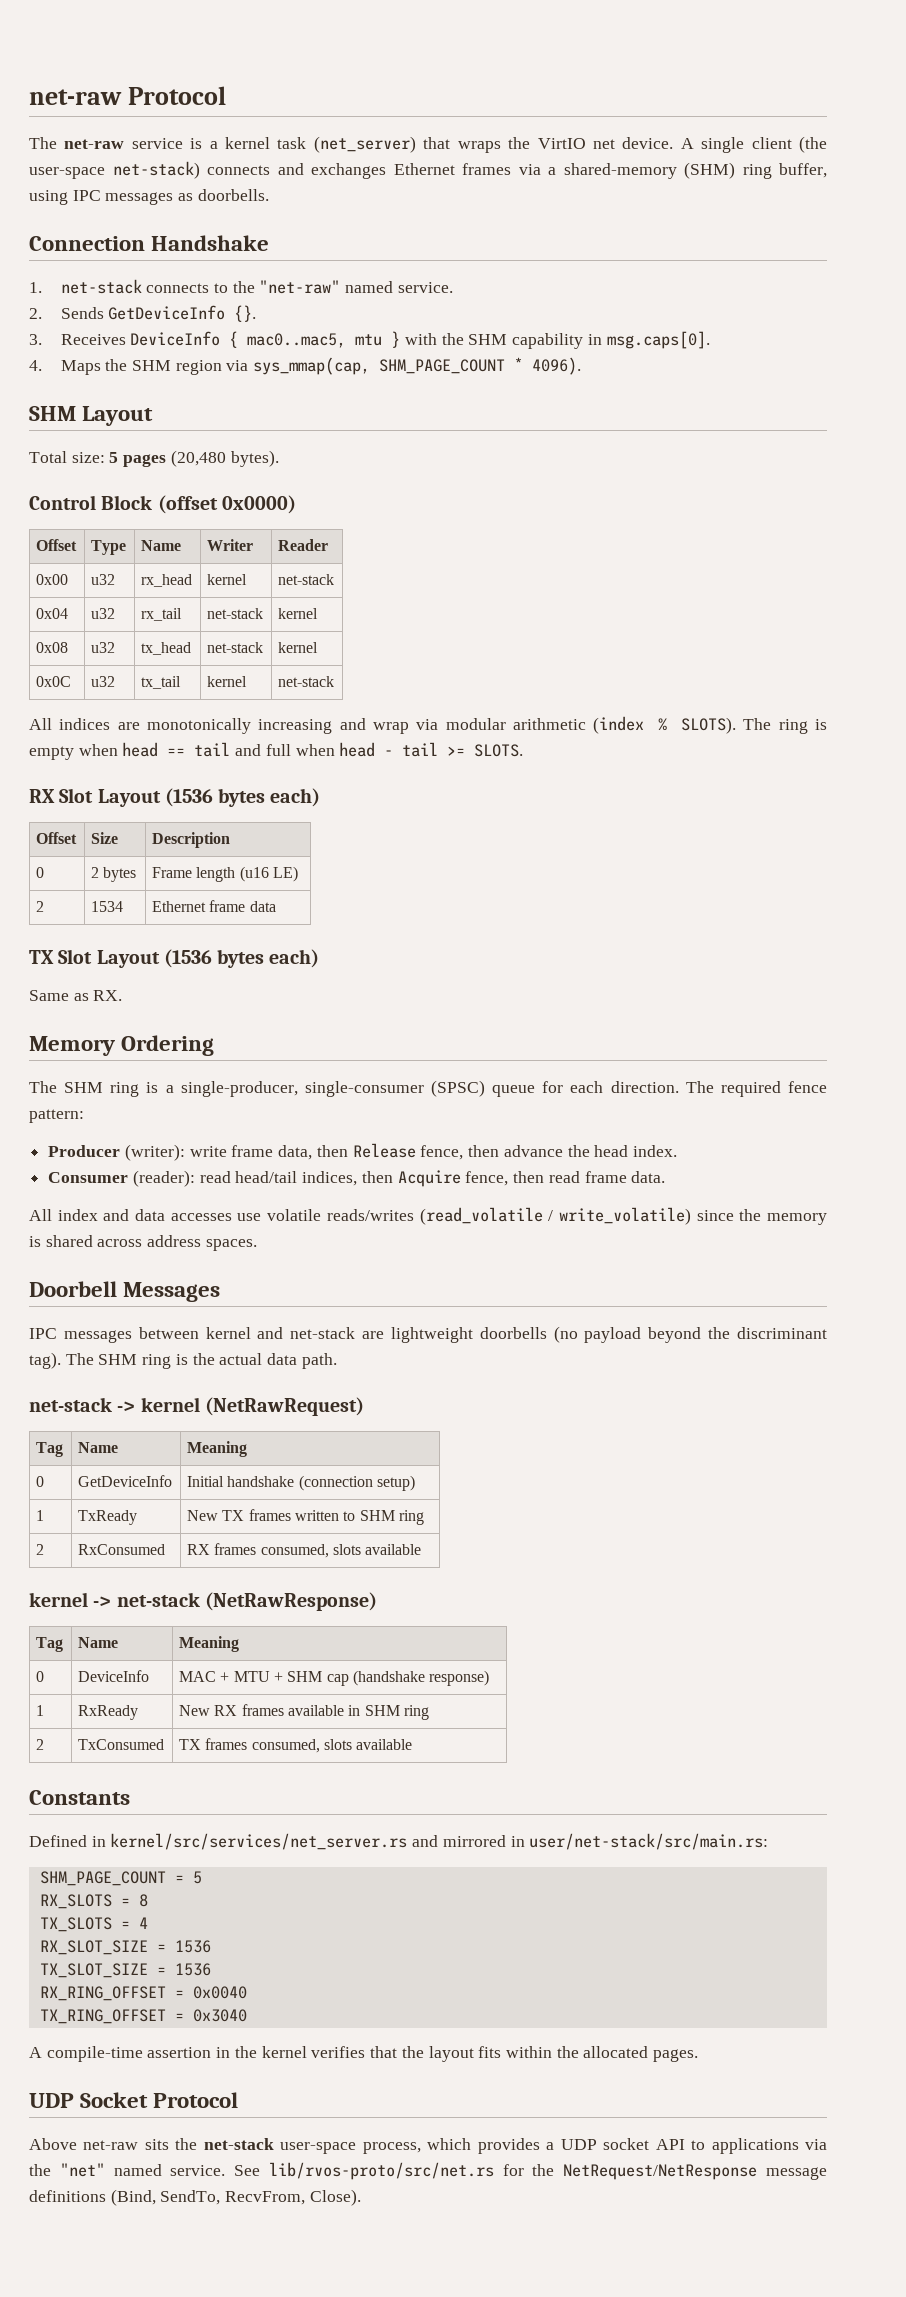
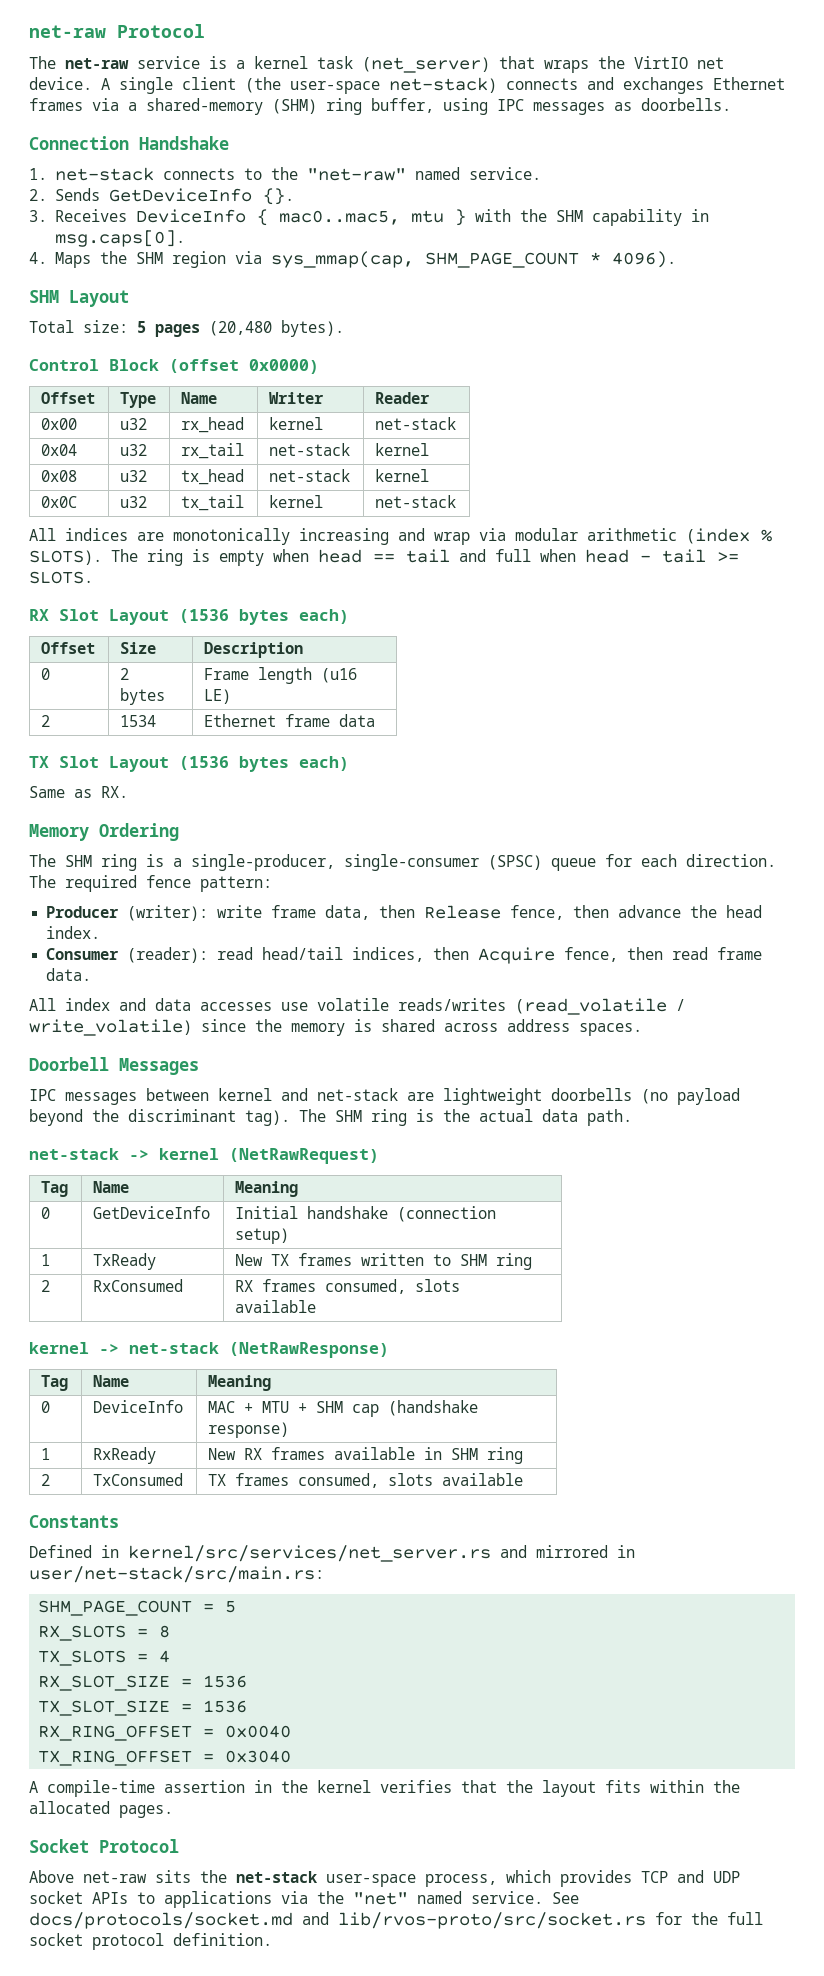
- UDP Socket Protocol
+ Socket Protocol
- Above net-raw sits the net-stack user-space process, which provides a UDP socket API to applications via the "net" named service.
+ Above net-raw sits the net-stack user-space process, which provides TCP and UDP socket APIs to applications via the "net" named service.
- See lib/rvos-proto/src/net.rs for the NetRequest/NetResponse message definitions (Bind, SendTo, RecvFrom, Close).
+ See docs/protocols/socket.md and lib/rvos-proto/src/socket.rs for the full socket protocol definition.

